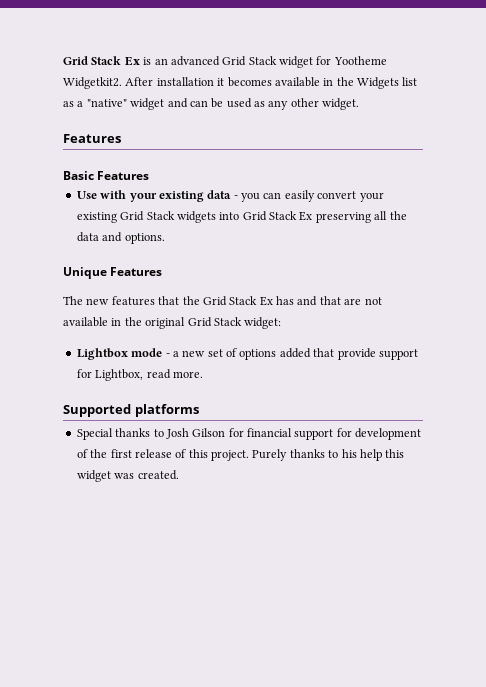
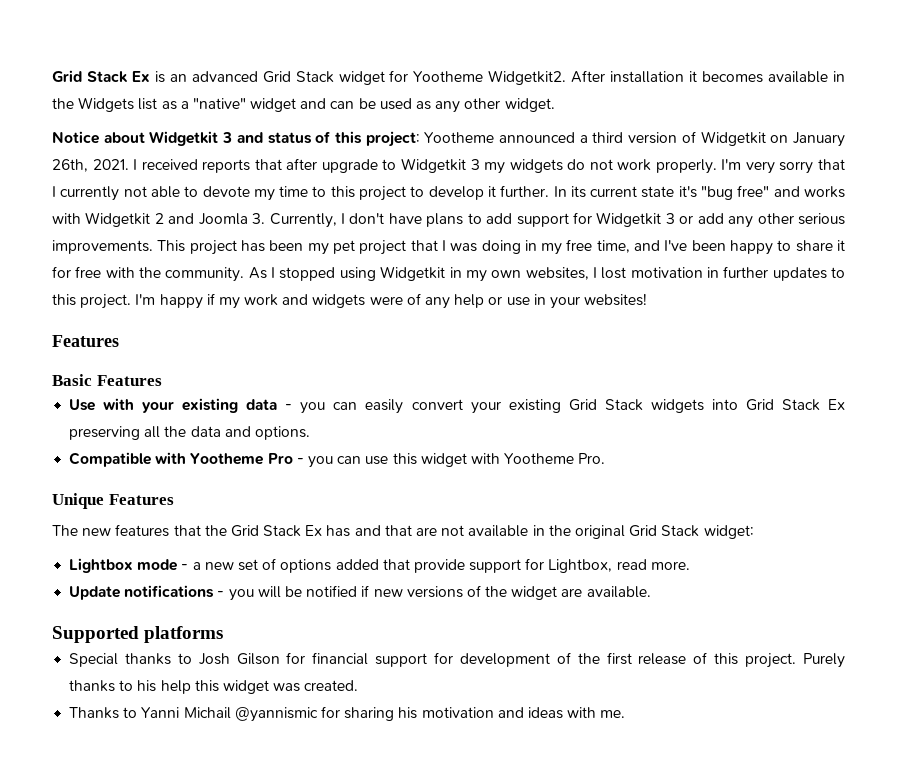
+ Notice about Widgetkit 3 and status of this project: Yootheme announced a third version of Widgetkit on January 26th, 2021. I received reports that after upgrade to Widgetkit 3 my widgets do not work properly. I'm very sorry that I currently not able to devote my time to this project to develop it further. In its current state it's "bug free" and works with Widgetkit 2 and Joomla 3. Currently, I don't have plans to add support for Widgetkit 3 or add any other serious improvements. This project has been my pet project that I was doing in my free time, and I've been happy to share it for free with the community. As I stopped using Widgetkit in my own websites, I lost motivation in further updates to this project. I'm happy if my work and widgets were of any help or use in your websites!
+ Compatible with Yootheme Pro - you can use this widget with Yootheme Pro.
+ Update notifications - you will be notified if new versions of the widget are available.
+ Thanks to Yanni Michail @yannismic for sharing his motivation and ideas with me.

